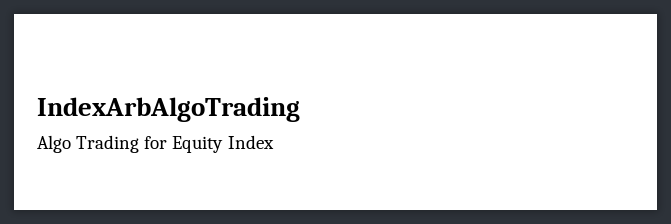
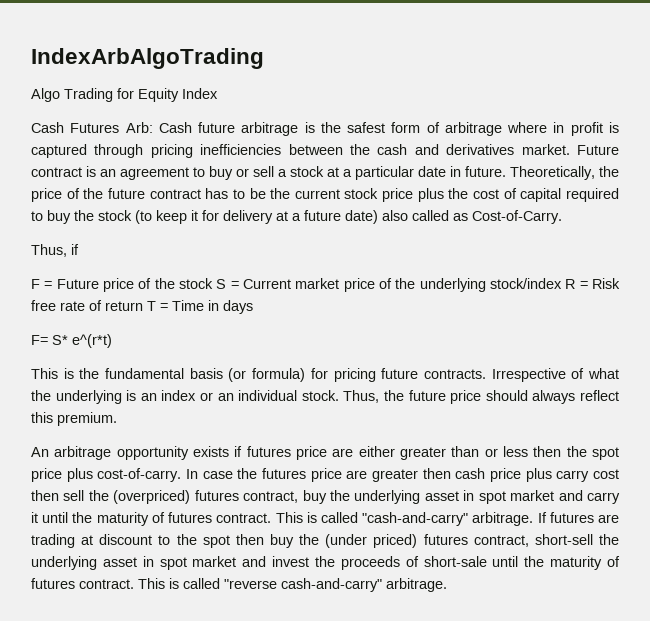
+ Cash Futures Arb: Cash future arbitrage is the safest form of arbitrage where in profit is captured through pricing inefficiencies between the cash and derivatives market. Future contract is an agreement to buy or sell a stock at a particular date in future. Theoretically, the price of the future contract has to be the current stock price plus the cost of capital required to buy the stock (to keep it for delivery at a future date) also called as Cost-of-Carry.
+ Thus, if
+ F = Future price of the stock S = Current market price of the underlying stock/index R = Risk free rate of return T = Time in days
+ F= S* e^(r*t)
+ This is the fundamental basis (or formula) for pricing future contracts. Irrespective of what the underlying is an index or an individual stock. Thus, the future price should always reflect this premium.
+ An arbitrage opportunity exists if futures price are either greater than or less then the spot price plus cost-of-carry. In case the futures price are greater then cash price plus carry cost then sell the (overpriced) futures contract, buy the underlying asset in spot market and carry it until the maturity of futures contract. This is called "cash-and-carry" arbitrage. If futures are trading at discount to the spot then buy the (under priced) futures contract, short-sell the underlying asset in spot market and invest the proceeds of short-sale until the maturity of futures contract. This is called "reverse cash-and-carry" arbitrage.

